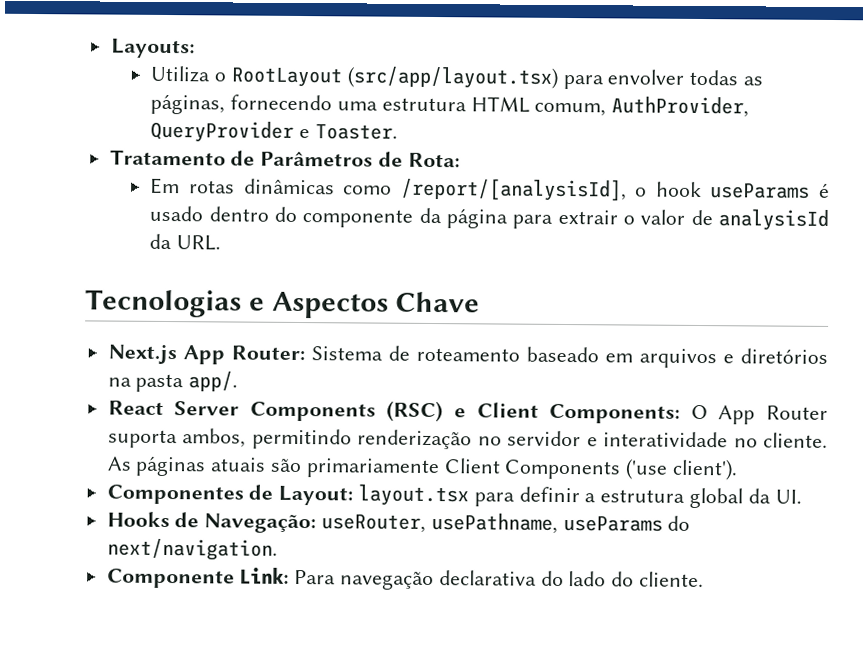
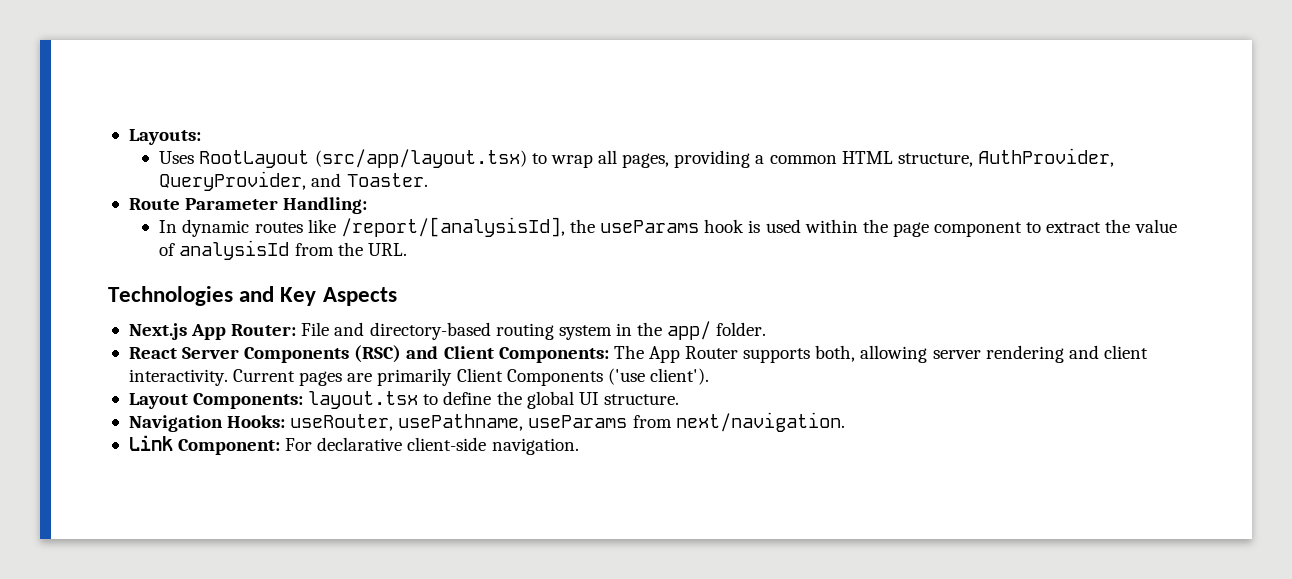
- Utiliza o RootLayout (src/app/layout.tsx) para envolver todas as páginas, fornecendo uma estrutura HTML comum, AuthProvider, QueryProvider e Toaster.
- Tratamento de Parâmetros de Rota:
- Em rotas dinâmicas como /report/[analysisId], o hook useParams é usado dentro do componente da página para extrair o valor de analysisId da URL.
- Tecnologias e Aspectos Chave
- Next.js App Router: Sistema de roteamento baseado em arquivos e diretórios na pasta app/.
+ Uses RootLayout (src/app/layout.tsx) to wrap all pages, providing a common HTML structure, AuthProvider, QueryProvider, and Toaster.
+ Route Parameter Handling:
+ In dynamic routes like /report/[analysisId], the useParams hook is used within the page component to extract the value of analysisId from the URL.
+ Technologies and Key Aspects
+ Next.js App Router: File and directory-based routing system in the app/ folder.
- React Server Components (RSC) e Client Components: O App Router suporta ambos, permitindo renderização no servidor e interatividade no cliente. As páginas atuais são primariamente Client Components ('use client').
- Componentes de Layout: layout.tsx para definir a estrutura global da UI.
- Hooks de Navegação: useRouter, usePathname, useParams do next/navigation.
+ React Server Components (RSC) and Client Components: The App Router supports both, allowing server rendering and client interactivity. Current pages are primarily Client Components ('use client').
+ Layout Components: layout.tsx to define the global UI structure.
+ Navigation Hooks: useRouter, usePathname, useParams from next/navigation.
- Componente Link: Para navegação declarativa do lado do cliente.
+ Link Component: For declarative client-side navigation.

